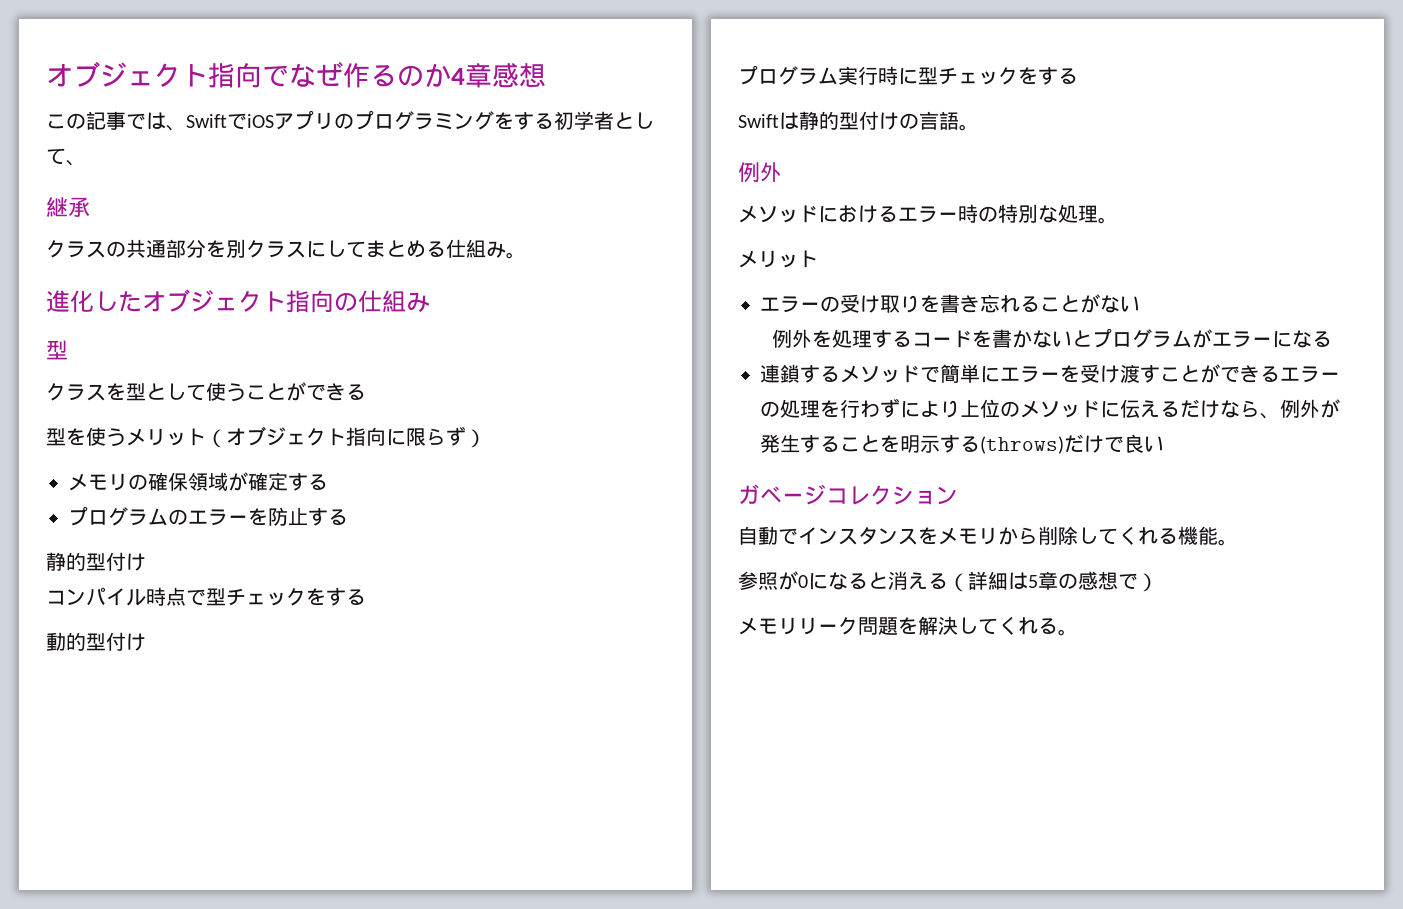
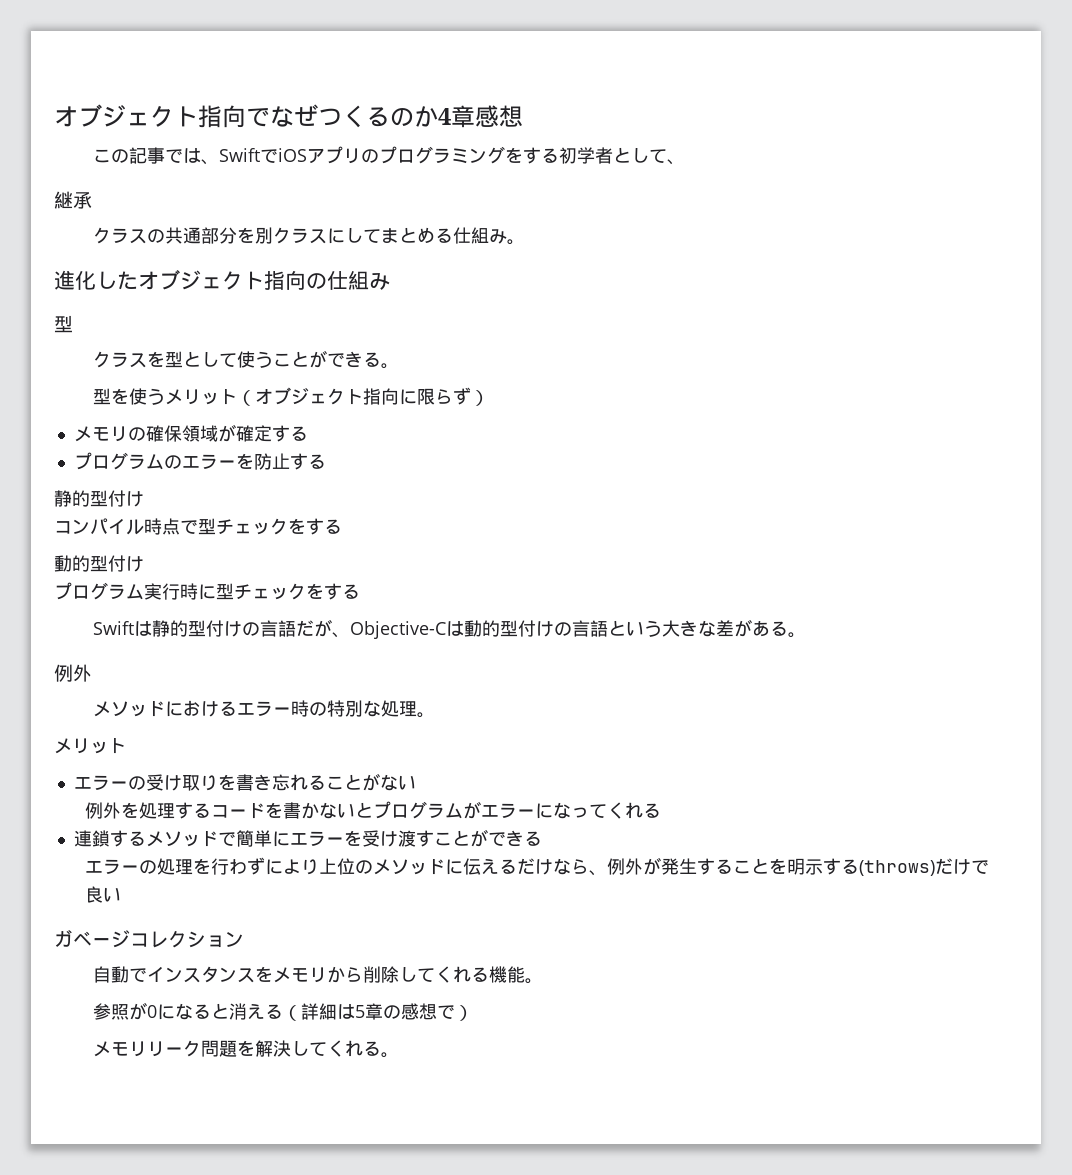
- オブジェクト指向でなぜ作るのか4章感想
+ オブジェクト指向でなぜつくるのか4章感想
- クラスを型として使うことができる
+ クラスを型として使うことができる。
- Swiftは静的型付けの言語。
+ Swiftは静的型付けの言語だが、Objective-Cは動的型付けの言語という大きな差がある。
- 例外を処理するコードを書かないとプログラムがエラーになる
+ 例外を処理するコードを書かないとプログラムがエラーになってくれる
- 連鎖するメソッドで簡単にエラーを受け渡すことができるエラーの処理を行わずにより上位のメソッドに伝えるだけなら、例外が発生することを明示する(throws)だけで良い
+ 連鎖するメソッドで簡単にエラーを受け渡すことができる
+ エラーの処理を行わずにより上位のメソッドに伝えるだけなら、例外が発生することを明示する(throws)だけで良い

